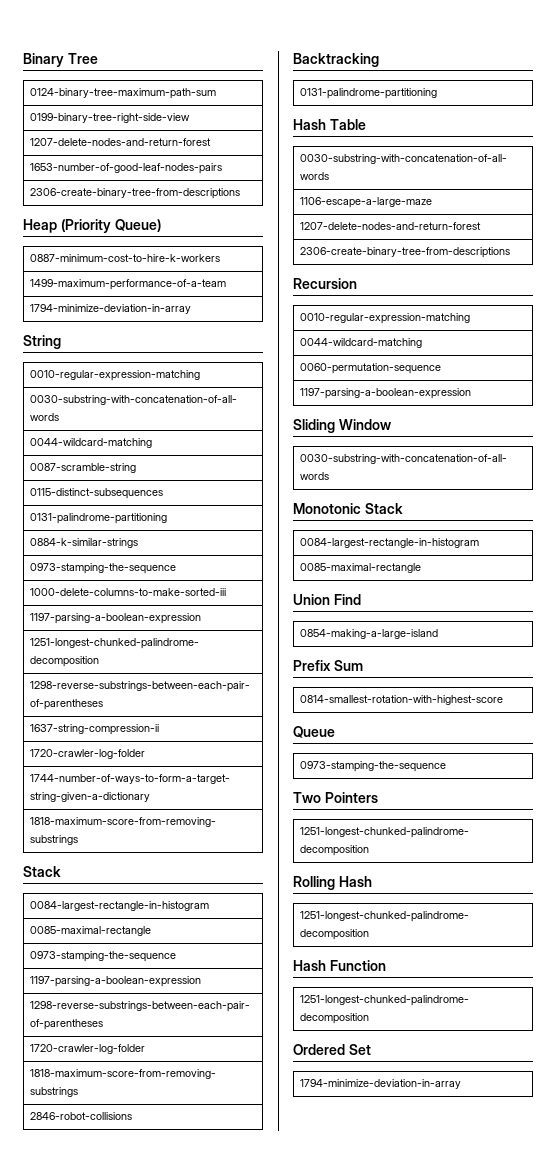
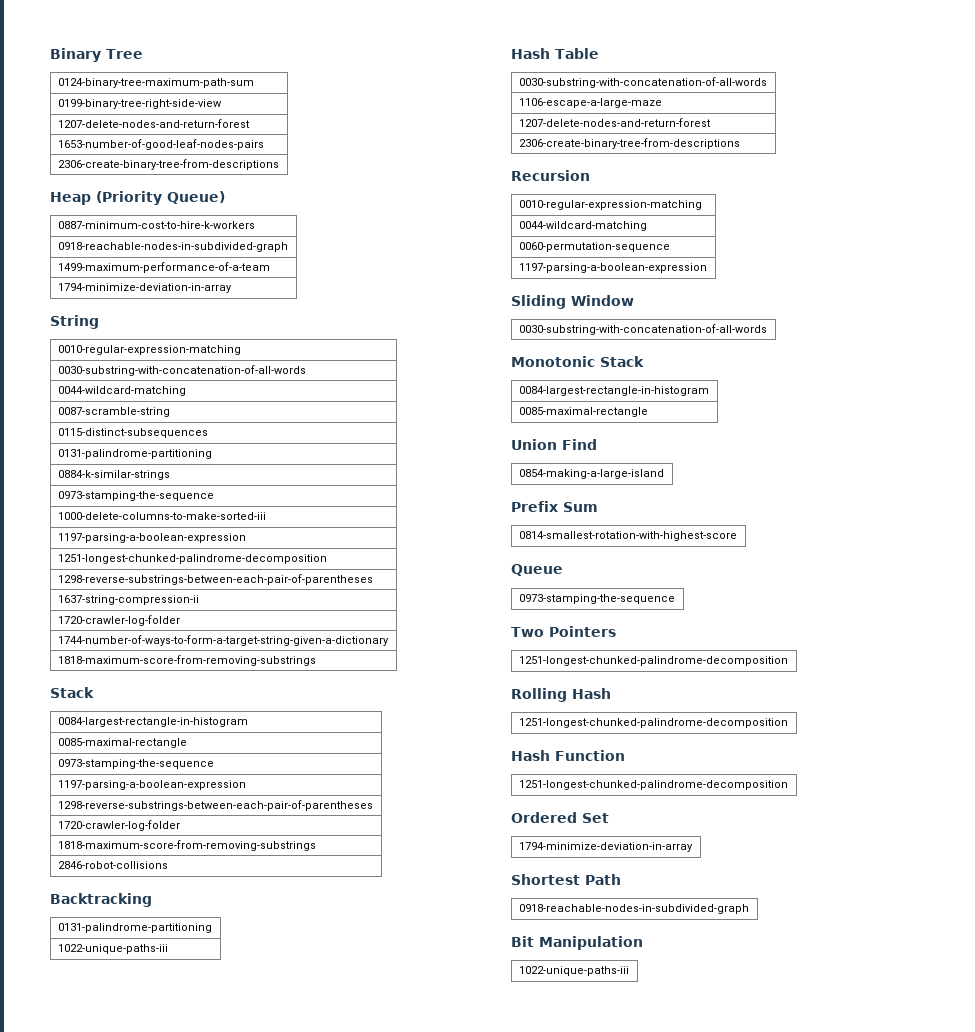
  0887-minimum-cost-to-hire-k-workers
+ 0918-reachable-nodes-in-subdivided-graph
  Backtracking
  0131-palindrome-partitioning
+ 1022-unique-paths-iii
+ Shortest Path
+ 0918-reachable-nodes-in-subdivided-graph
+ Bit Manipulation
+ 1022-unique-paths-iii

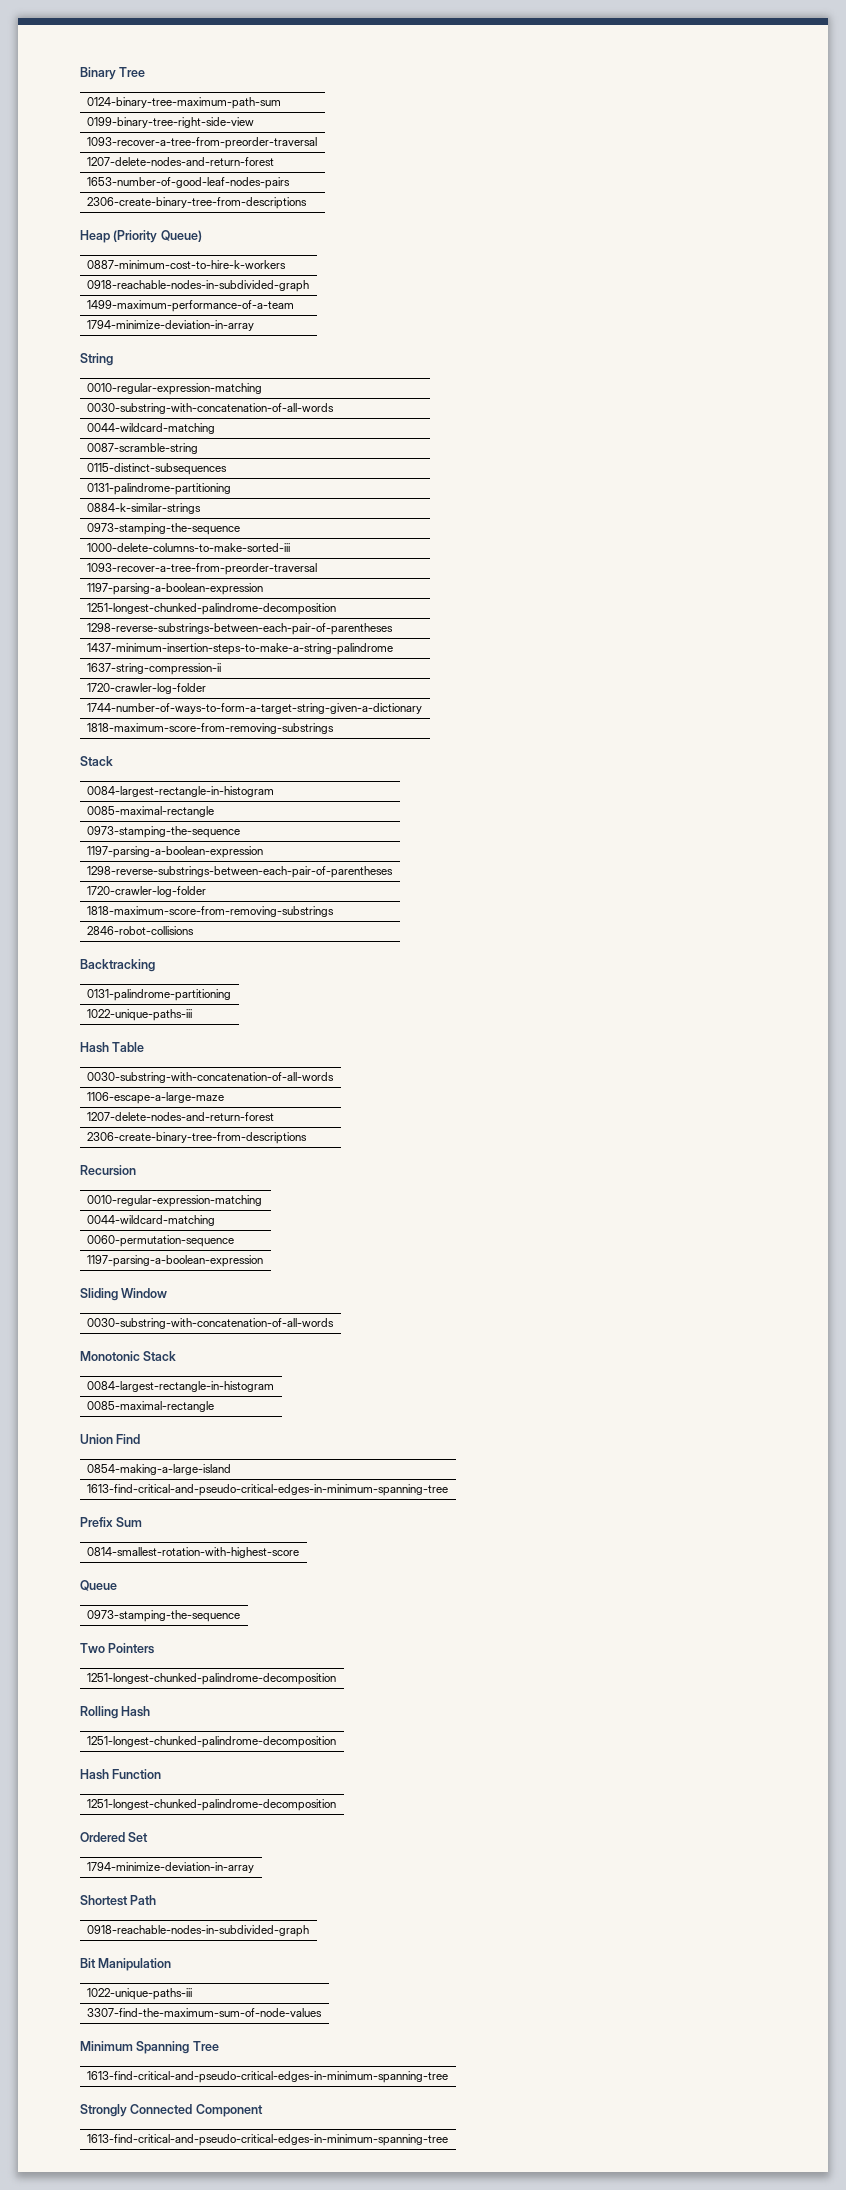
  0199-binary-tree-right-side-view
+ 1093-recover-a-tree-from-preorder-traversal
  1000-delete-columns-to-make-sorted-iii
+ 1093-recover-a-tree-from-preorder-traversal
+ 1437-minimum-insertion-steps-to-make-a-string-palindrome
  0854-making-a-large-island
+ 1613-find-critical-and-pseudo-critical-edges-in-minimum-spanning-tree
+ 3307-find-the-maximum-sum-of-node-values
+ Minimum Spanning Tree
+ 1613-find-critical-and-pseudo-critical-edges-in-minimum-spanning-tree
+ Strongly Connected Component
+ 1613-find-critical-and-pseudo-critical-edges-in-minimum-spanning-tree

